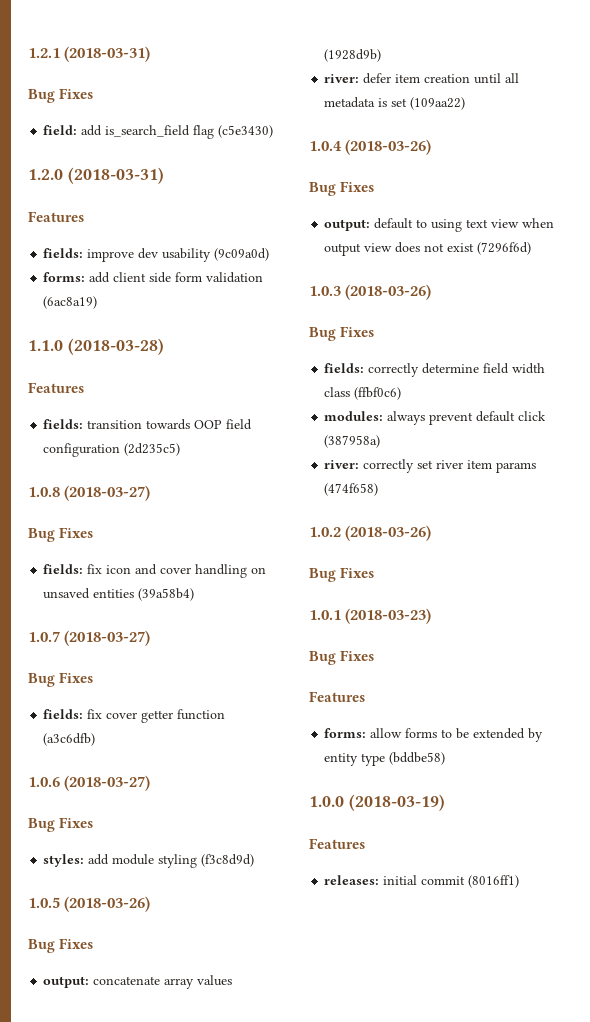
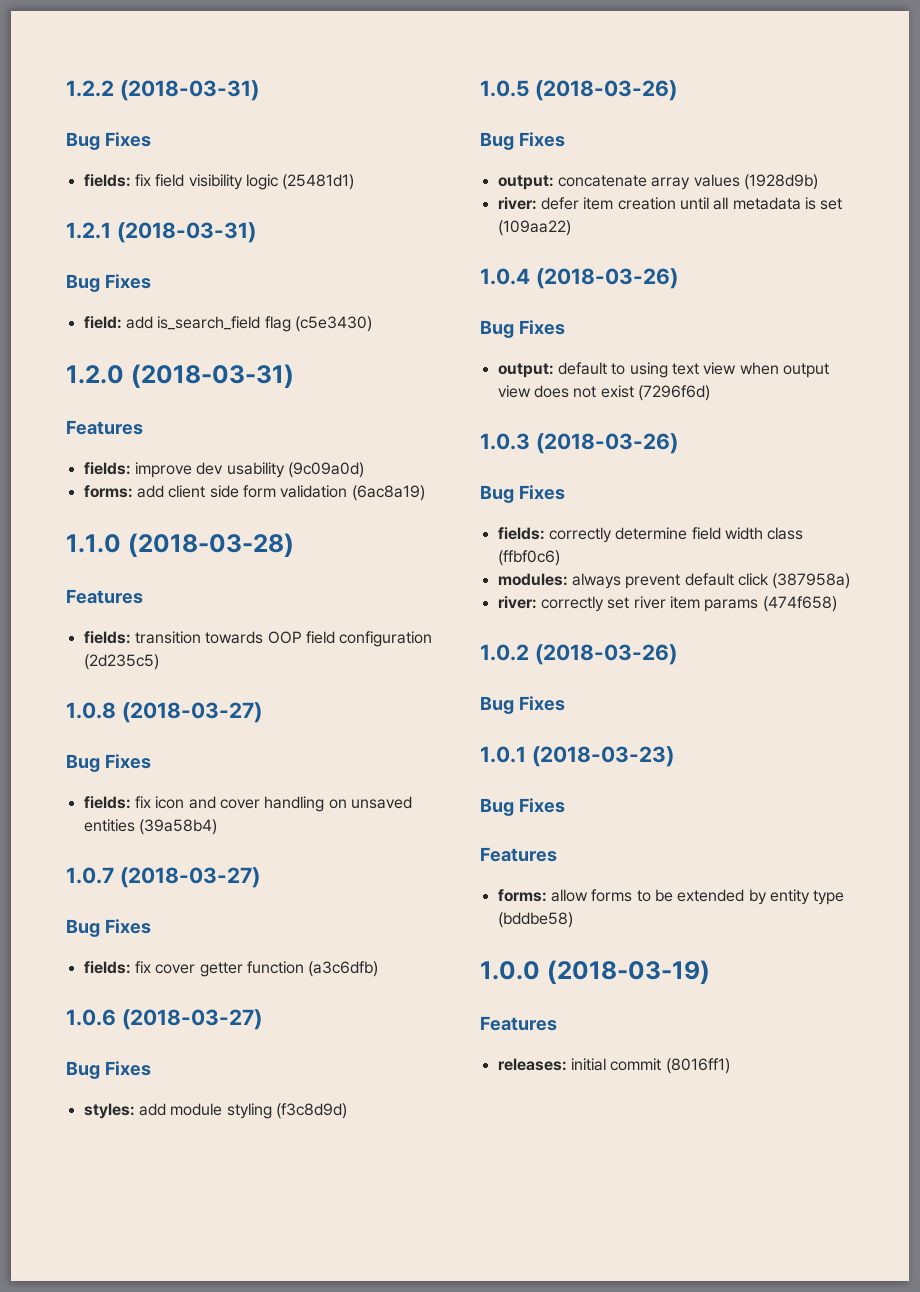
+ 1.2.2 (2018-03-31)
+ Bug Fixes
+ fields: fix field visibility logic (25481d1)

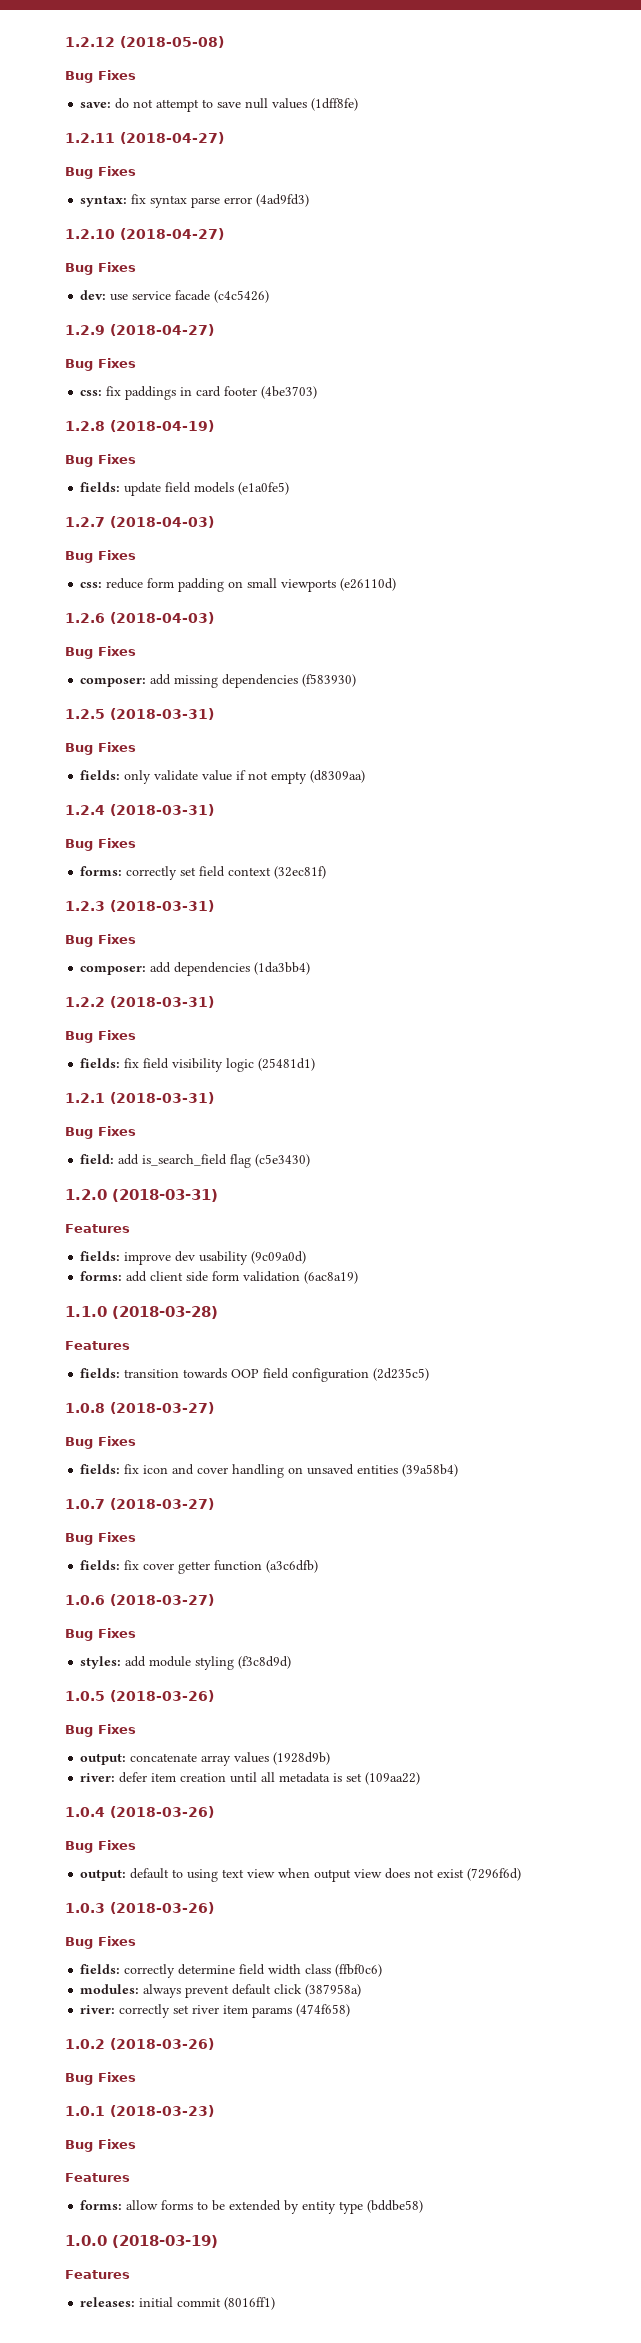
+ 1.2.12 (2018-05-08)
+ Bug Fixes
+ save: do not attempt to save null values (1dff8fe)
+ 1.2.11 (2018-04-27)
+ Bug Fixes
+ syntax: fix syntax parse error (4ad9fd3)
+ 1.2.10 (2018-04-27)
+ Bug Fixes
+ dev: use service facade (c4c5426)
+ 1.2.9 (2018-04-27)
+ Bug Fixes
+ css: fix paddings in card footer (4be3703)
+ 1.2.8 (2018-04-19)
+ Bug Fixes
+ fields: update field models (e1a0fe5)
+ 1.2.7 (2018-04-03)
+ Bug Fixes
+ css: reduce form padding on small viewports (e26110d)
+ 1.2.6 (2018-04-03)
+ Bug Fixes
+ composer: add missing dependencies (f583930)
+ 1.2.5 (2018-03-31)
+ Bug Fixes
+ fields: only validate value if not empty (d8309aa)
+ 1.2.4 (2018-03-31)
+ Bug Fixes
+ forms: correctly set field context (32ec81f)
+ 1.2.3 (2018-03-31)
+ Bug Fixes
+ composer: add dependencies (1da3bb4)

